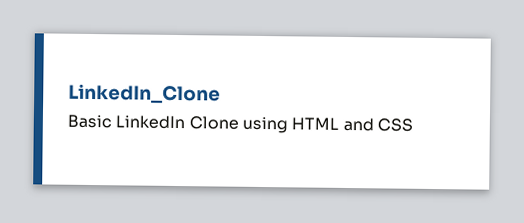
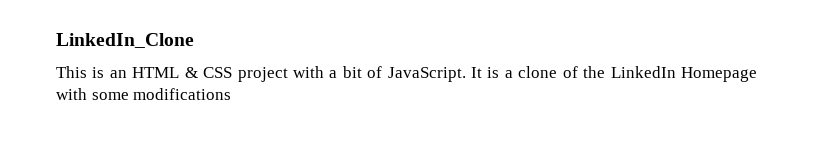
- Basic LinkedIn Clone using HTML and CSS
+ This is an HTML & CSS project with a bit of JavaScript. It is a clone of the LinkedIn Homepage with some modifications

